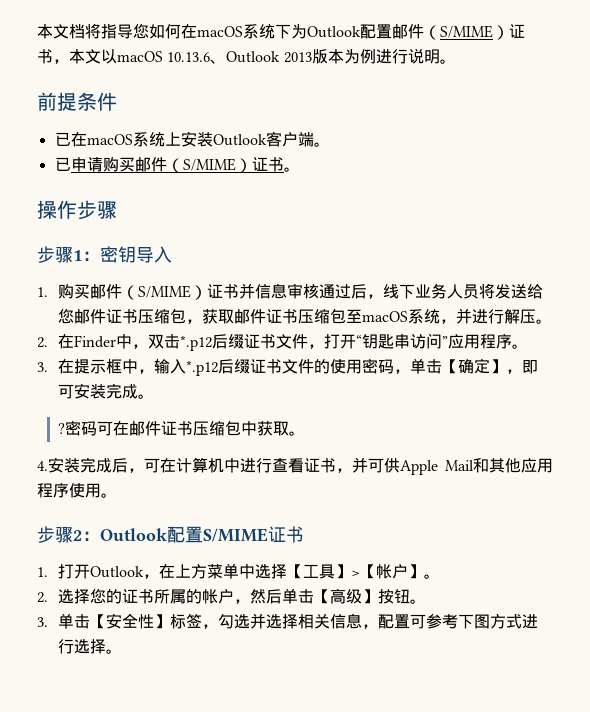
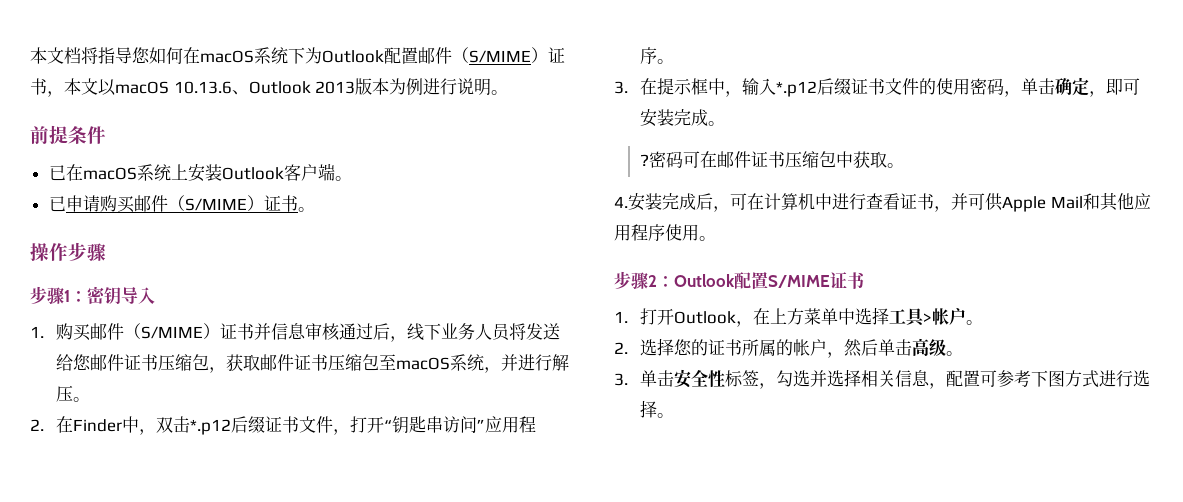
- 3.在提示框中，输入*.p12后缀证书文件的使用密码，单击【确定】，即可安装完成。
+ 3.在提示框中，输入*.p12后缀证书文件的使用密码，单击确定，即可安装完成。
- 1.打开Outlook，在上方菜单中选择【工具】>【帐户】。
+ 1.打开Outlook，在上方菜单中选择工具>帐户。
- 2.选择您的证书所属的帐户，然后单击【高级】按钮。
+ 2.选择您的证书所属的帐户，然后单击高级。
- 3.单击【安全性】标签，勾选并选择相关信息，配置可参考下图方式进行选择。
+ 3.单击安全性标签，勾选并选择相关信息，配置可参考下图方式进行选择。

